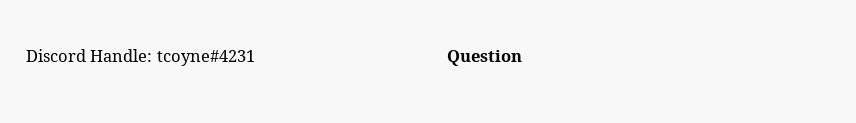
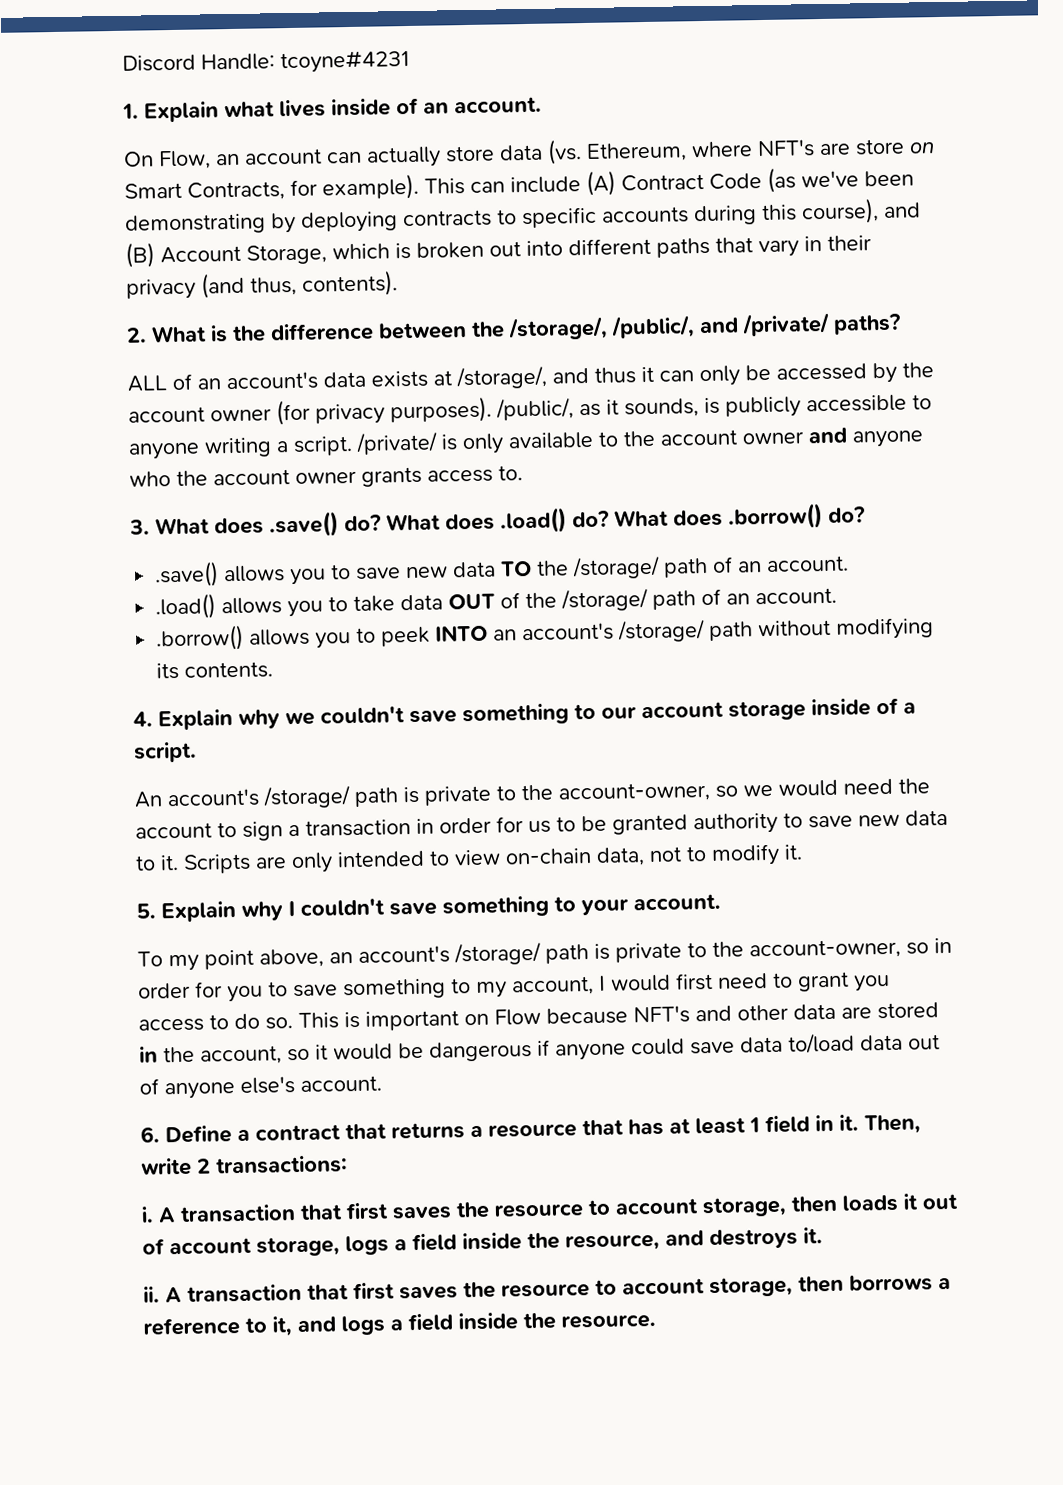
- Question
+ 1. Explain what lives inside of an account.
+ On Flow, an account can actually store data (vs. Ethereum, where NFT's are store on Smart Contracts, for example). This can include (A) Contract Code (as we've been demonstrating by deploying contracts to specific accounts during this course), and (B) Account Storage, which is broken out into different paths that vary in their privacy (and thus, contents).
+ 2. What is the difference between the /storage/, /public/, and /private/ paths?
+ ALL of an account's data exists at /storage/, and thus it can only be accessed by the account owner (for privacy purposes). /public/, as it sounds, is publicly accessible to anyone writing a script. /private/ is only available to the account owner and anyone who the account owner grants access to.
+ 3. What does .save() do? What does .load() do? What does .borrow() do?
+ .save() allows you to save new data TO the /storage/ path of an account.
+ .load() allows you to take data OUT of the /storage/ path of an account.
+ .borrow() allows you to peek INTO an account's /storage/ path without modifying its contents.
+ 4. Explain why we couldn't save something to our account storage inside of a script.
+ An account's /storage/ path is private to the account-owner, so we would need the account to sign a transaction in order for us to be granted authority to save new data to it. Scripts are only intended to view on-chain data, not to modify it.
+ 5. Explain why I couldn't save something to your account.
+ To my point above, an account's /storage/ path is private to the account-owner, so in order for you to save something to my account, I would first need to grant you access to do so. This is important on Flow because NFT's and other data are stored in the account, so it would be dangerous if anyone could save data to/load data out of anyone else's account.
+ 6. Define a contract that returns a resource that has at least 1 field in it. Then, write 2 transactions:
+ i. A transaction that first saves the resource to account storage, then loads it out of account storage, logs a field inside the resource, and destroys it.
+ ii. A transaction that first saves the resource to account storage, then borrows a reference to it, and logs a field inside the resource.

